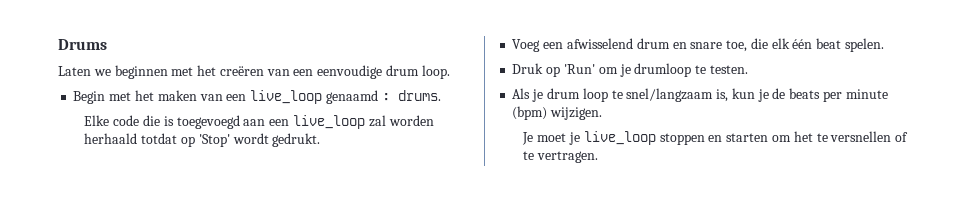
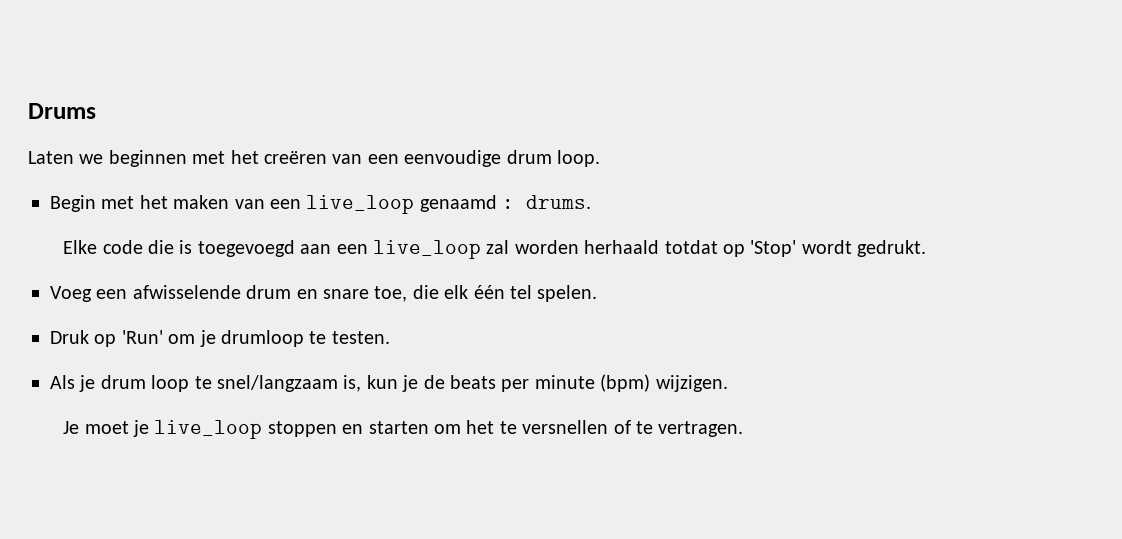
- Voeg een afwisselend drum en snare toe, die elk één beat spelen.
+ Voeg een afwisselende drum en snare toe, die elk één tel spelen.

